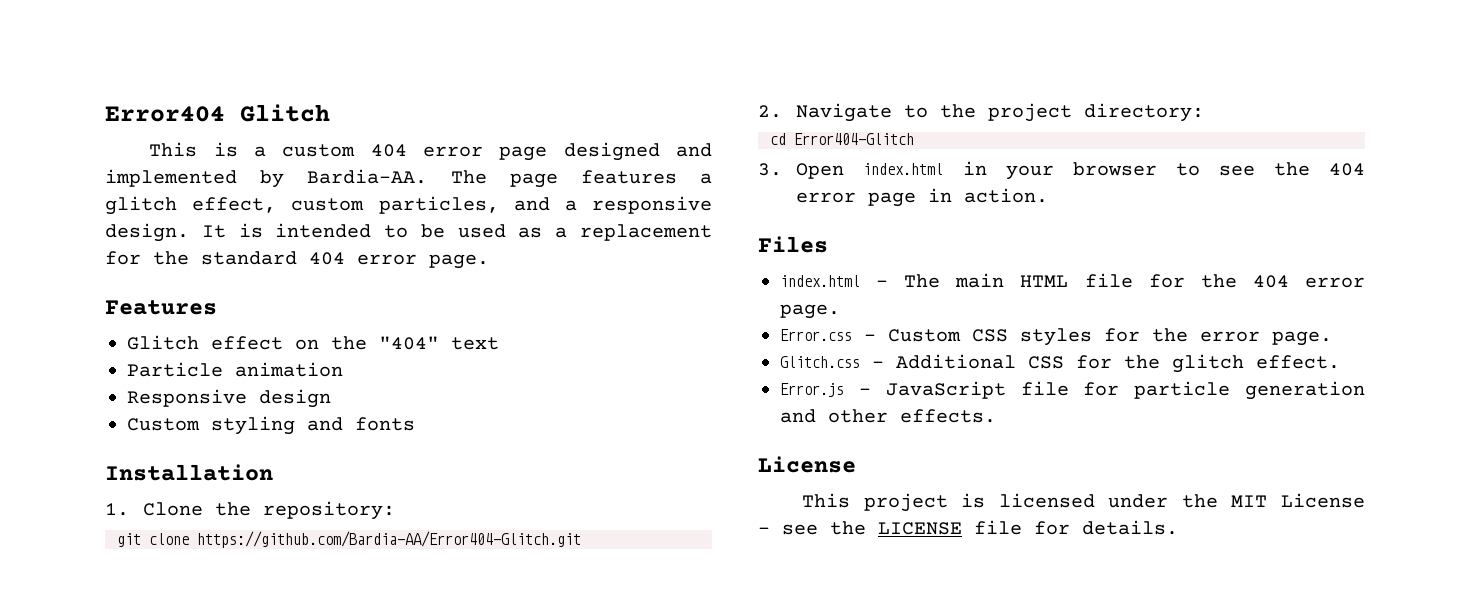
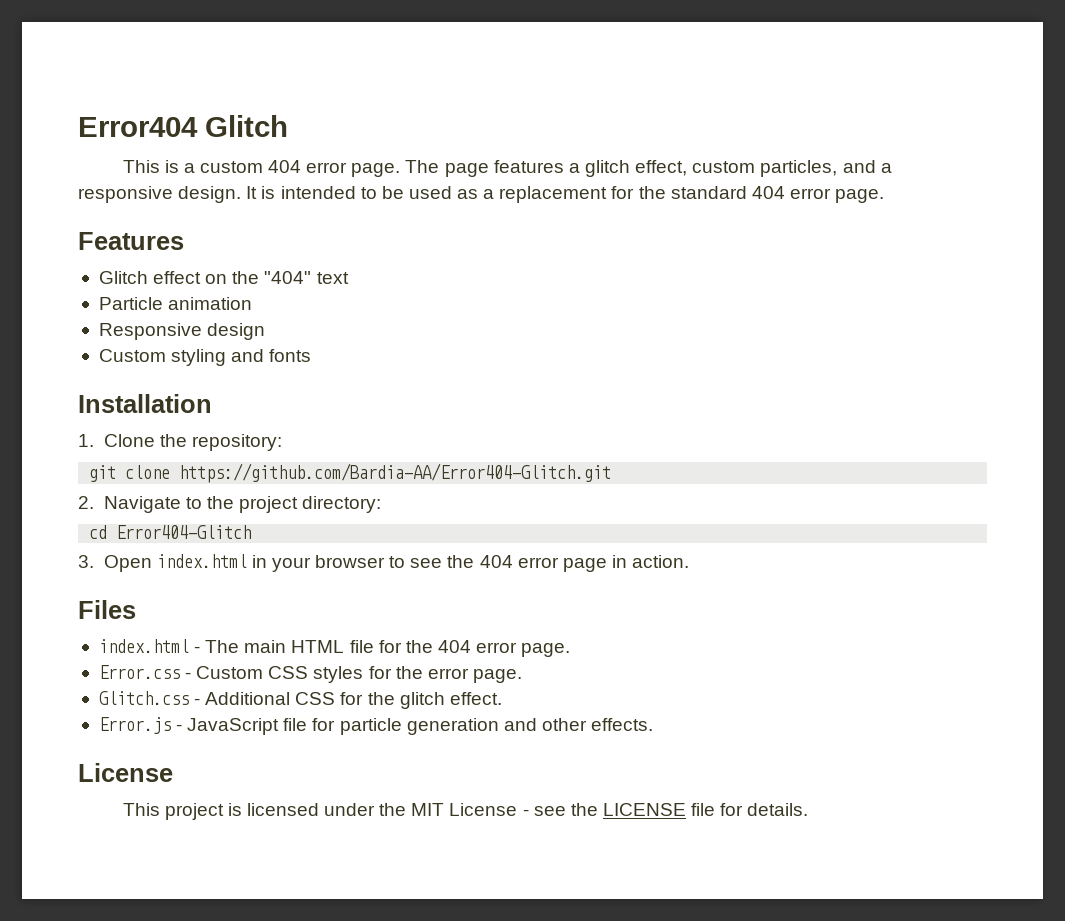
- This is a custom 404 error page designed and implemented by Bardia-AA.
+ This is a custom 404 error page.

